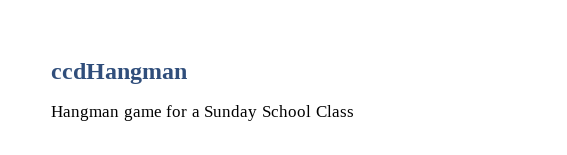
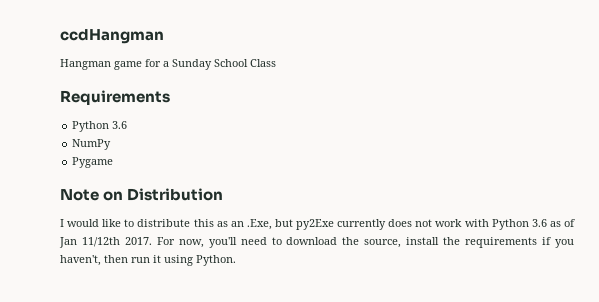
+ Requirements
+ Python 3.6
+ NumPy
+ Pygame
+ Note on Distribution
+ I would like to distribute this as an .Exe, but py2Exe currently does not work with Python 3.6 as of Jan 11/12th 2017. For now, you'll need to download the source, install the requirements if you haven't, then run it using Python.

